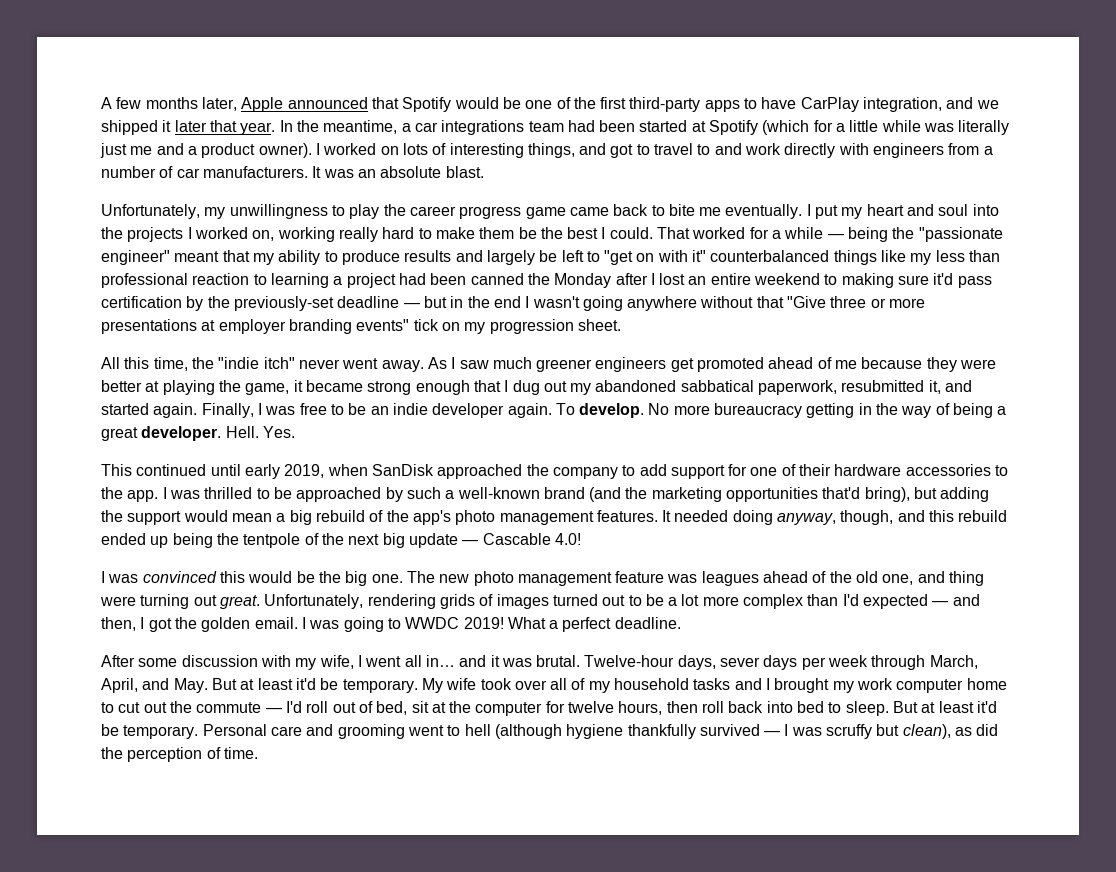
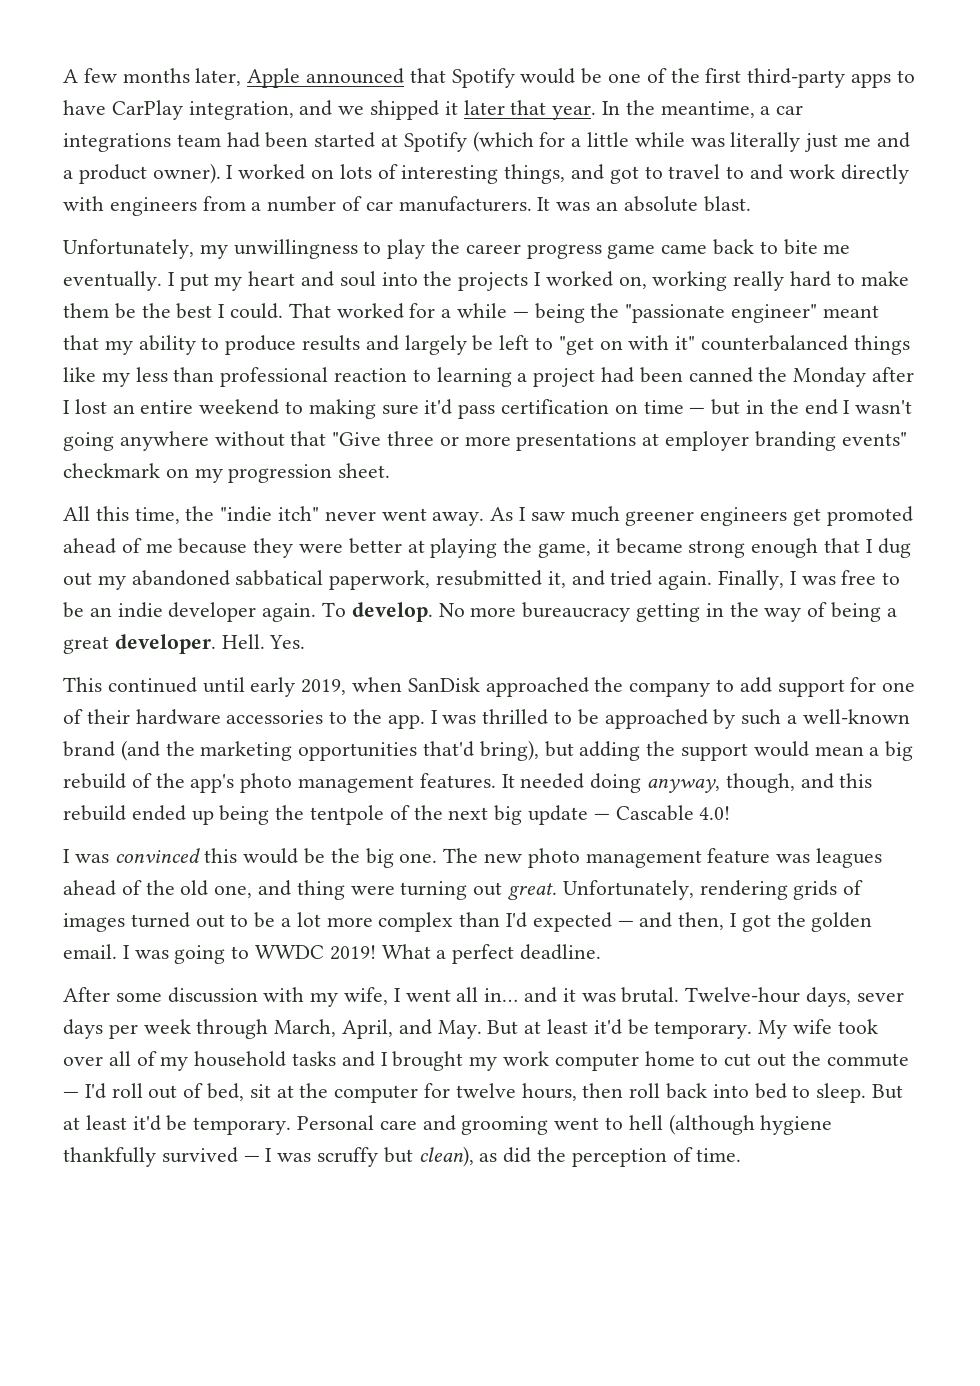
- That worked for a while — being the "passionate engineer" meant that my ability to produce results and largely be left to "get on with it" counterbalanced things like my less than professional reaction to learning a project had been canned the Monday after I lost an entire weekend to making sure it'd pass certification by the previously-set deadline — but in the end I wasn't going anywhere without that "Give three or more presentations at employer branding events" tick on my progression sheet.
+ That worked for a while — being the "passionate engineer" meant that my ability to produce results and largely be left to "get on with it" counterbalanced things like my less than professional reaction to learning a project had been canned the Monday after I lost an entire weekend to making sure it'd pass certification on time — but in the end I wasn't going anywhere without that "Give three or more presentations at employer branding events" checkmark on my progression sheet.
- As I saw much greener engineers get promoted ahead of me because they were better at playing the game, it became strong enough that I dug out my abandoned sabbatical paperwork, resubmitted it, and started again.
+ As I saw much greener engineers get promoted ahead of me because they were better at playing the game, it became strong enough that I dug out my abandoned sabbatical paperwork, resubmitted it, and tried again.

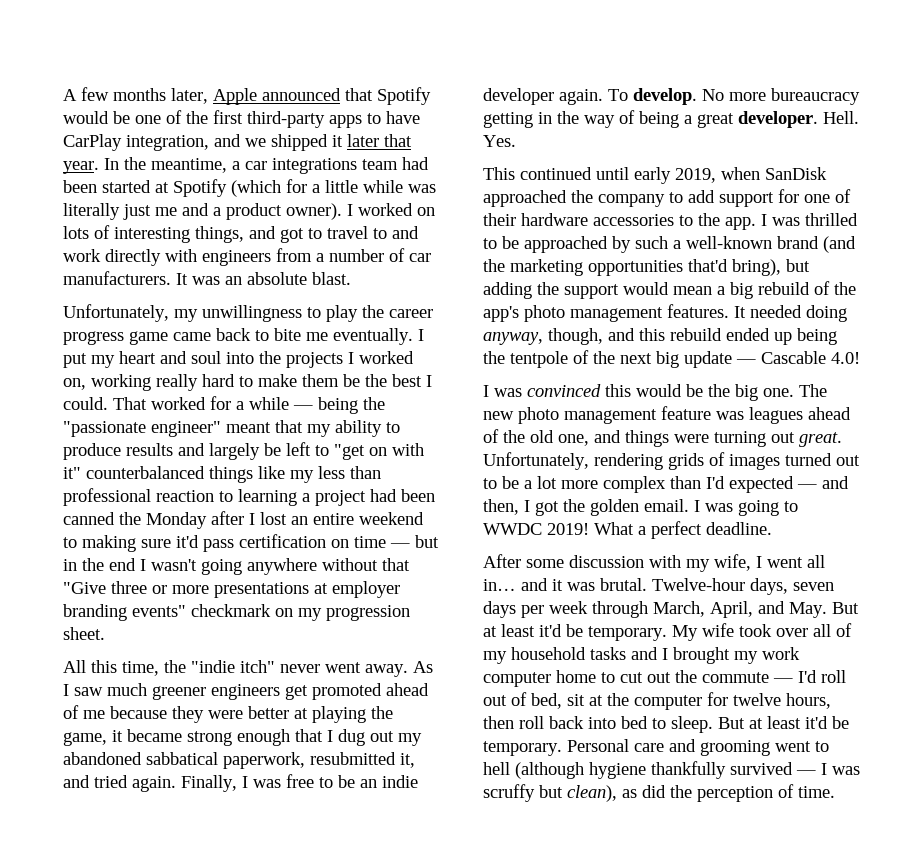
- The new photo management feature was leagues ahead of the old one, and thing were turning out great.
+ The new photo management feature was leagues ahead of the old one, and things were turning out great.
- Twelve-hour days, sever days per week through March, April, and May. But at least it'd be temporary.
+ Twelve-hour days, seven days per week through March, April, and May. But at least it'd be temporary.

